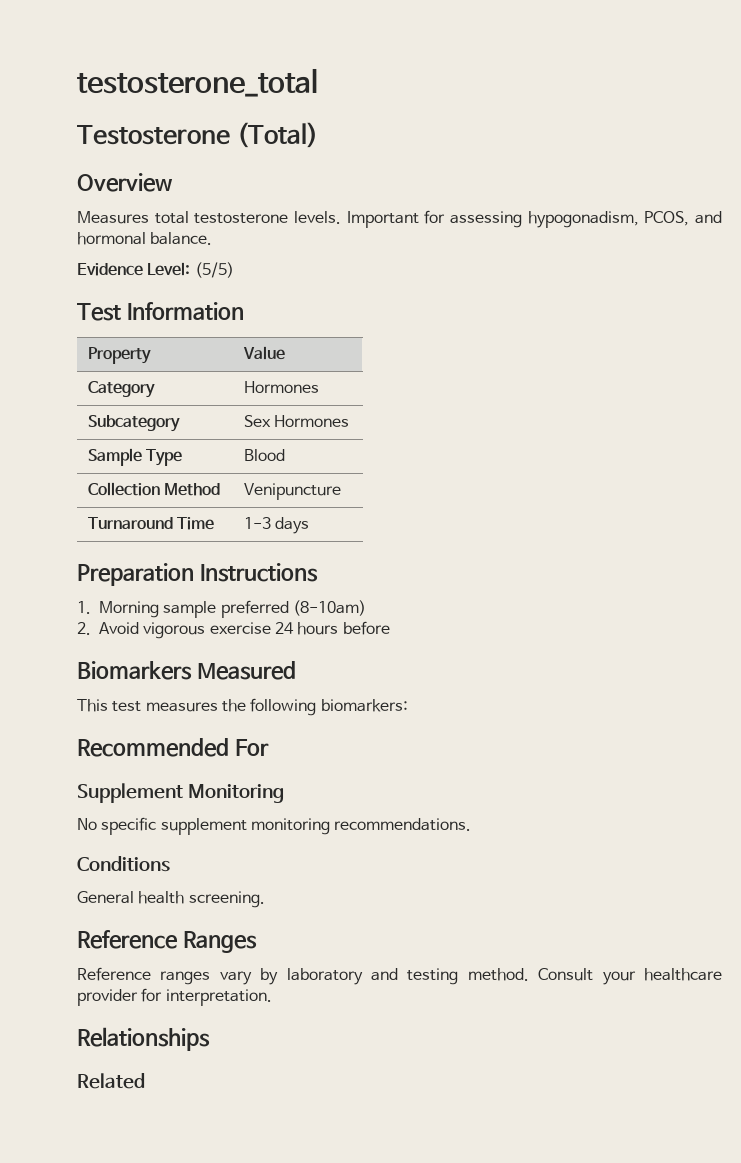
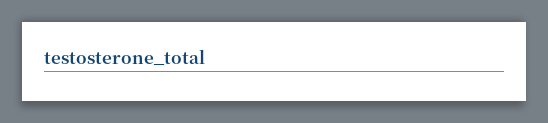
- Testosterone (Total)
- Overview
- Measures total testosterone levels. Important for assessing hypogonadism, PCOS, and hormonal balance.
- Evidence Level: (5/5)
- Test Information
- Property | Value
- Category | Hormones
- Subcategory | Sex Hormones
- Sample Type | Blood
- Collection Method | Venipuncture
- Turnaround Time | 1-3 days
- Preparation Instructions
- 1. Morning sample preferred (8-10am)
- 2. Avoid vigorous exercise 24 hours before
- Biomarkers Measured
- This test measures the following biomarkers:
- Recommended For
- Supplement Monitoring
- No specific supplement monitoring recommendations.
- Conditions
- General health screening.
- Reference Ranges
- Reference ranges vary by laboratory and testing method. Consult your healthcare provider for interpretation.
- Relationships
- Related

